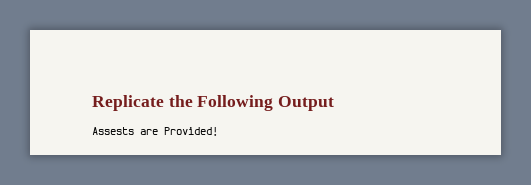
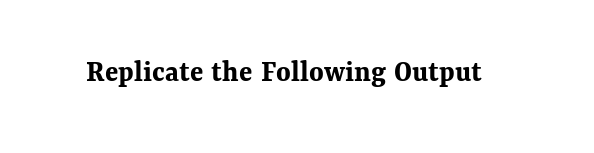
- Assests are Provided!

